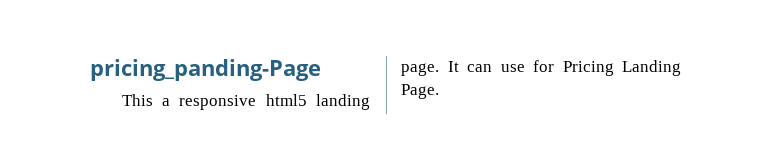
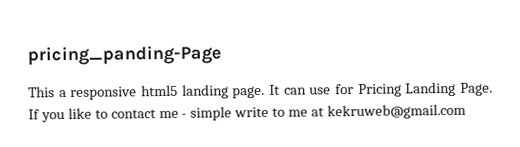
+ If you like to contact me - simple write to me at kekruweb@gmail.com

